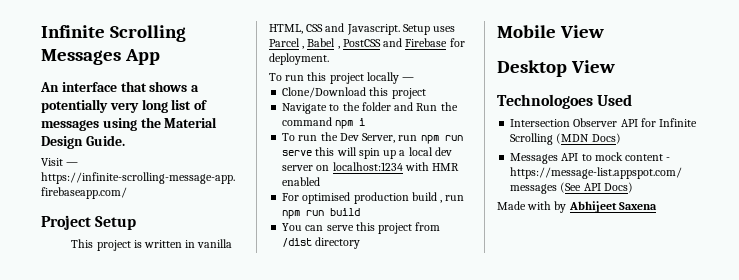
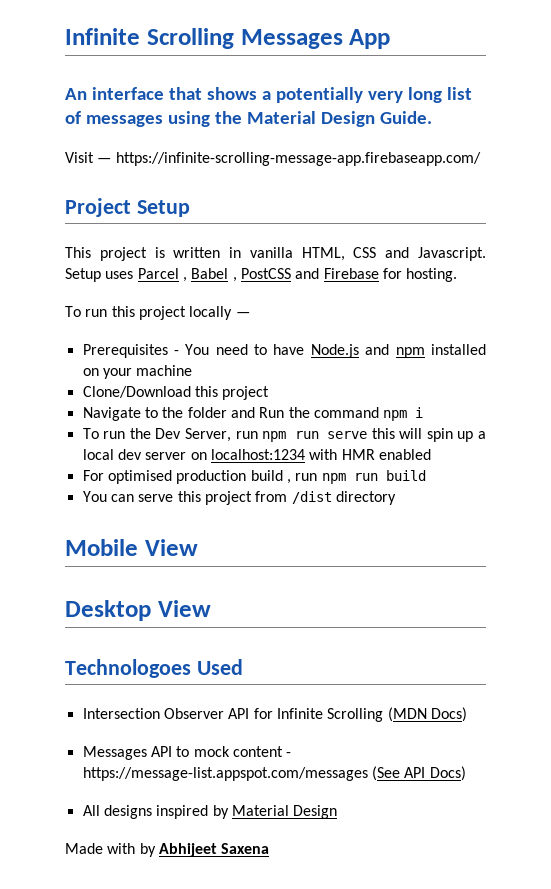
- Setup uses Parcel , Babel , PostCSS and Firebase for deployment.
+ Setup uses Parcel , Babel , PostCSS and Firebase for hosting.
+ Prerequisites - You need to have Node.js and npm installed on your machine
+ All designs inspired by Material Design

